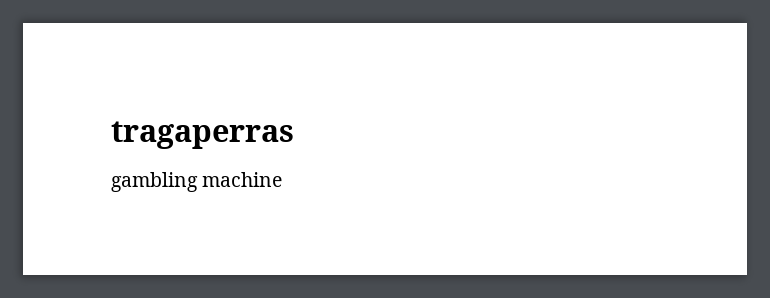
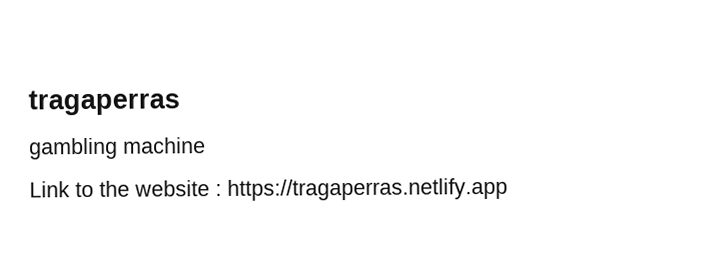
+ Link to the website : https://tragaperras.netlify.app

